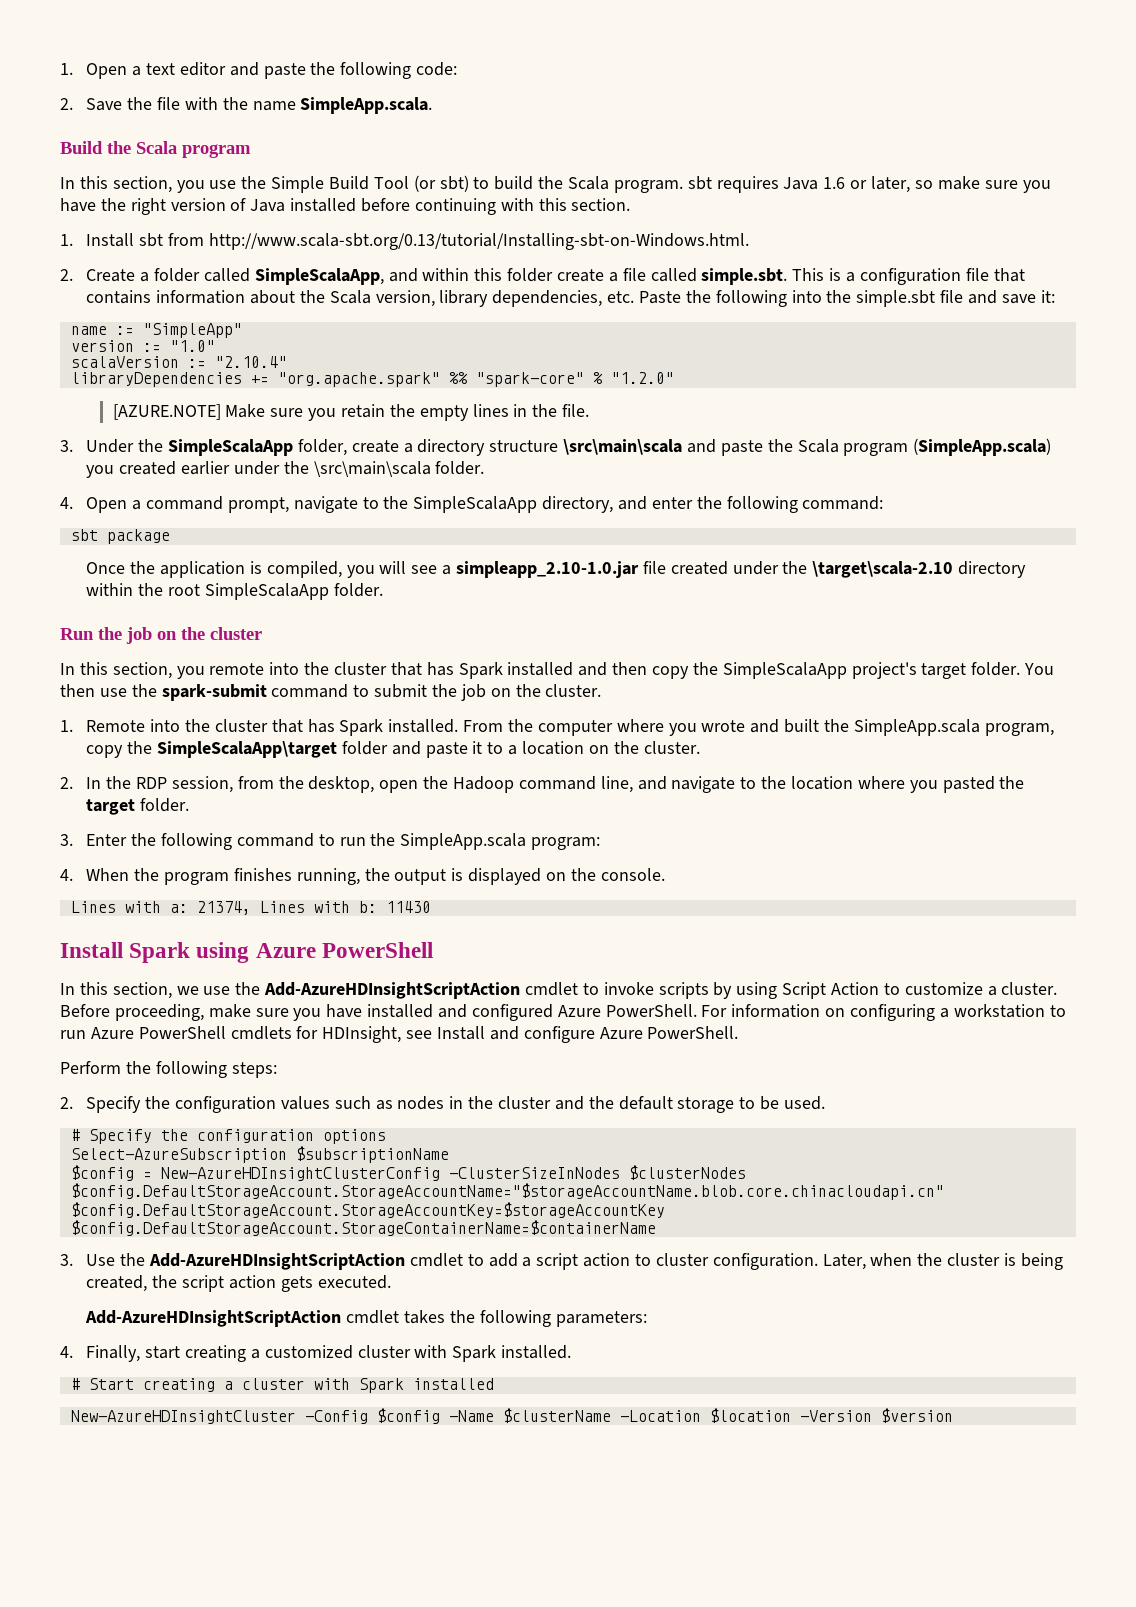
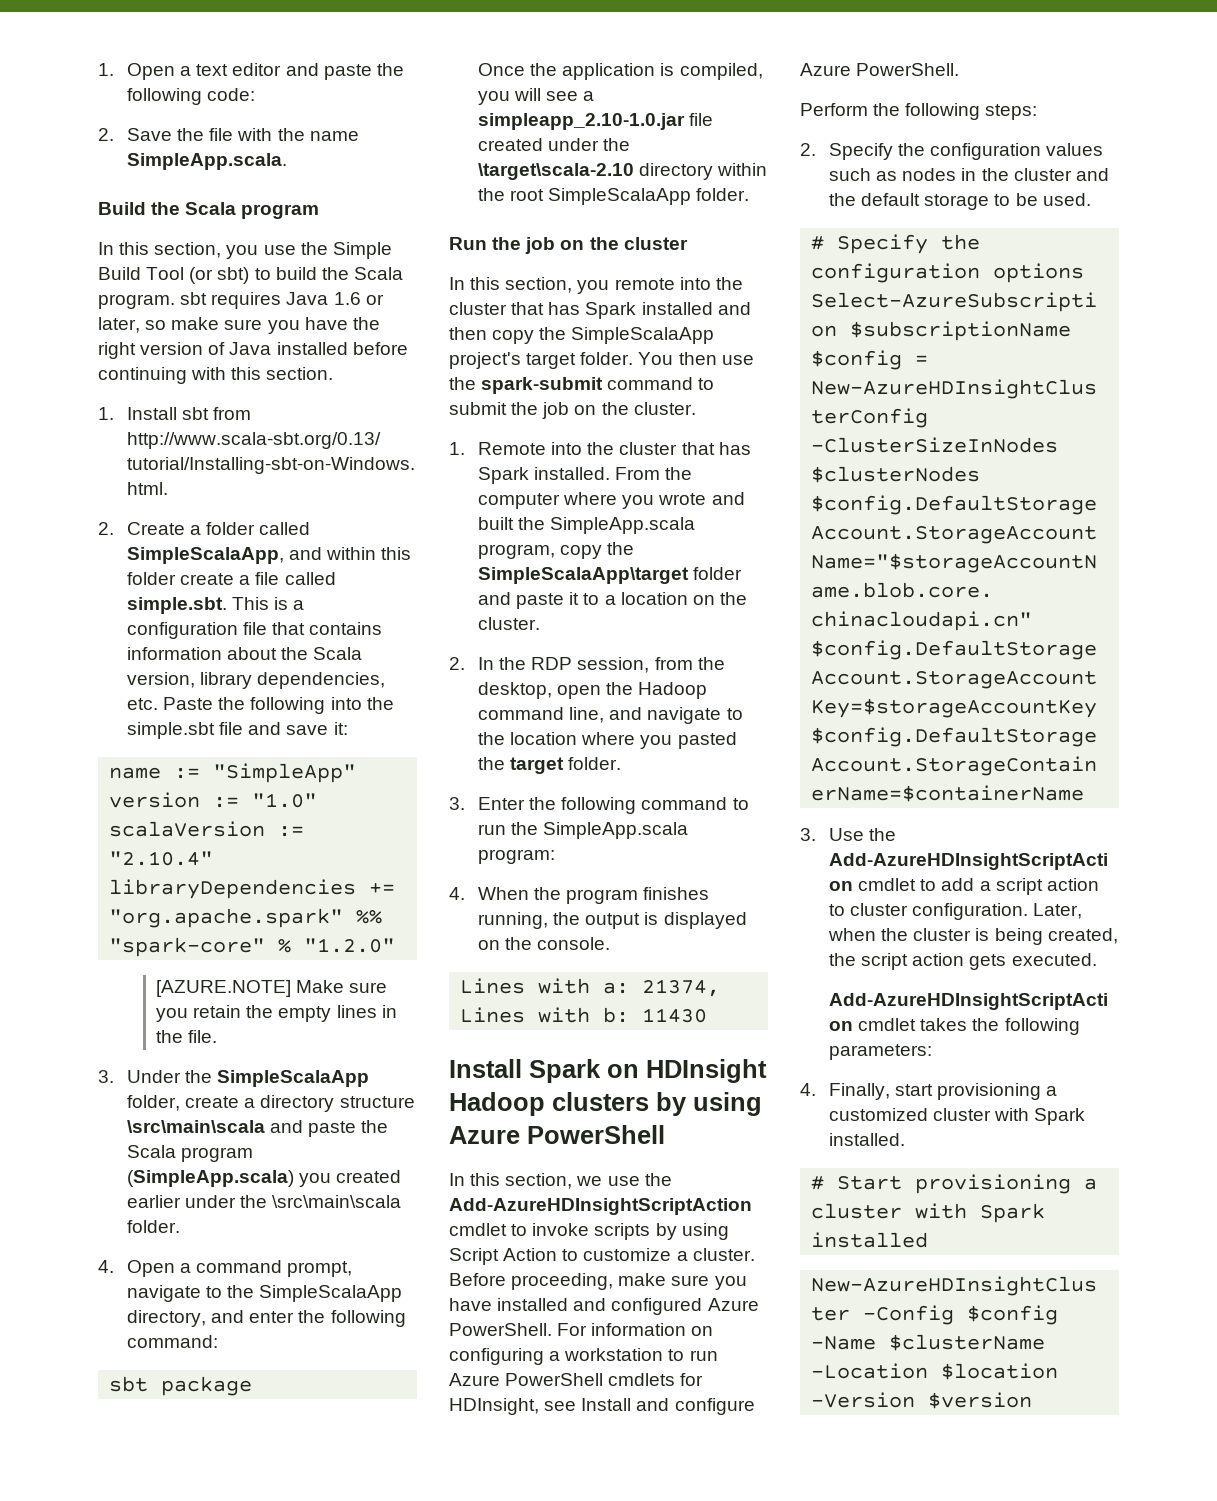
- Install Spark using Azure PowerShell
+ Install Spark on HDInsight Hadoop clusters by using Azure PowerShell
- 4. Finally, start creating a customized cluster with Spark installed.
+ 4. Finally, start provisioning a customized cluster with Spark installed.
- # Start creating a cluster with Spark installed
+ # Start provisioning a cluster with Spark installed

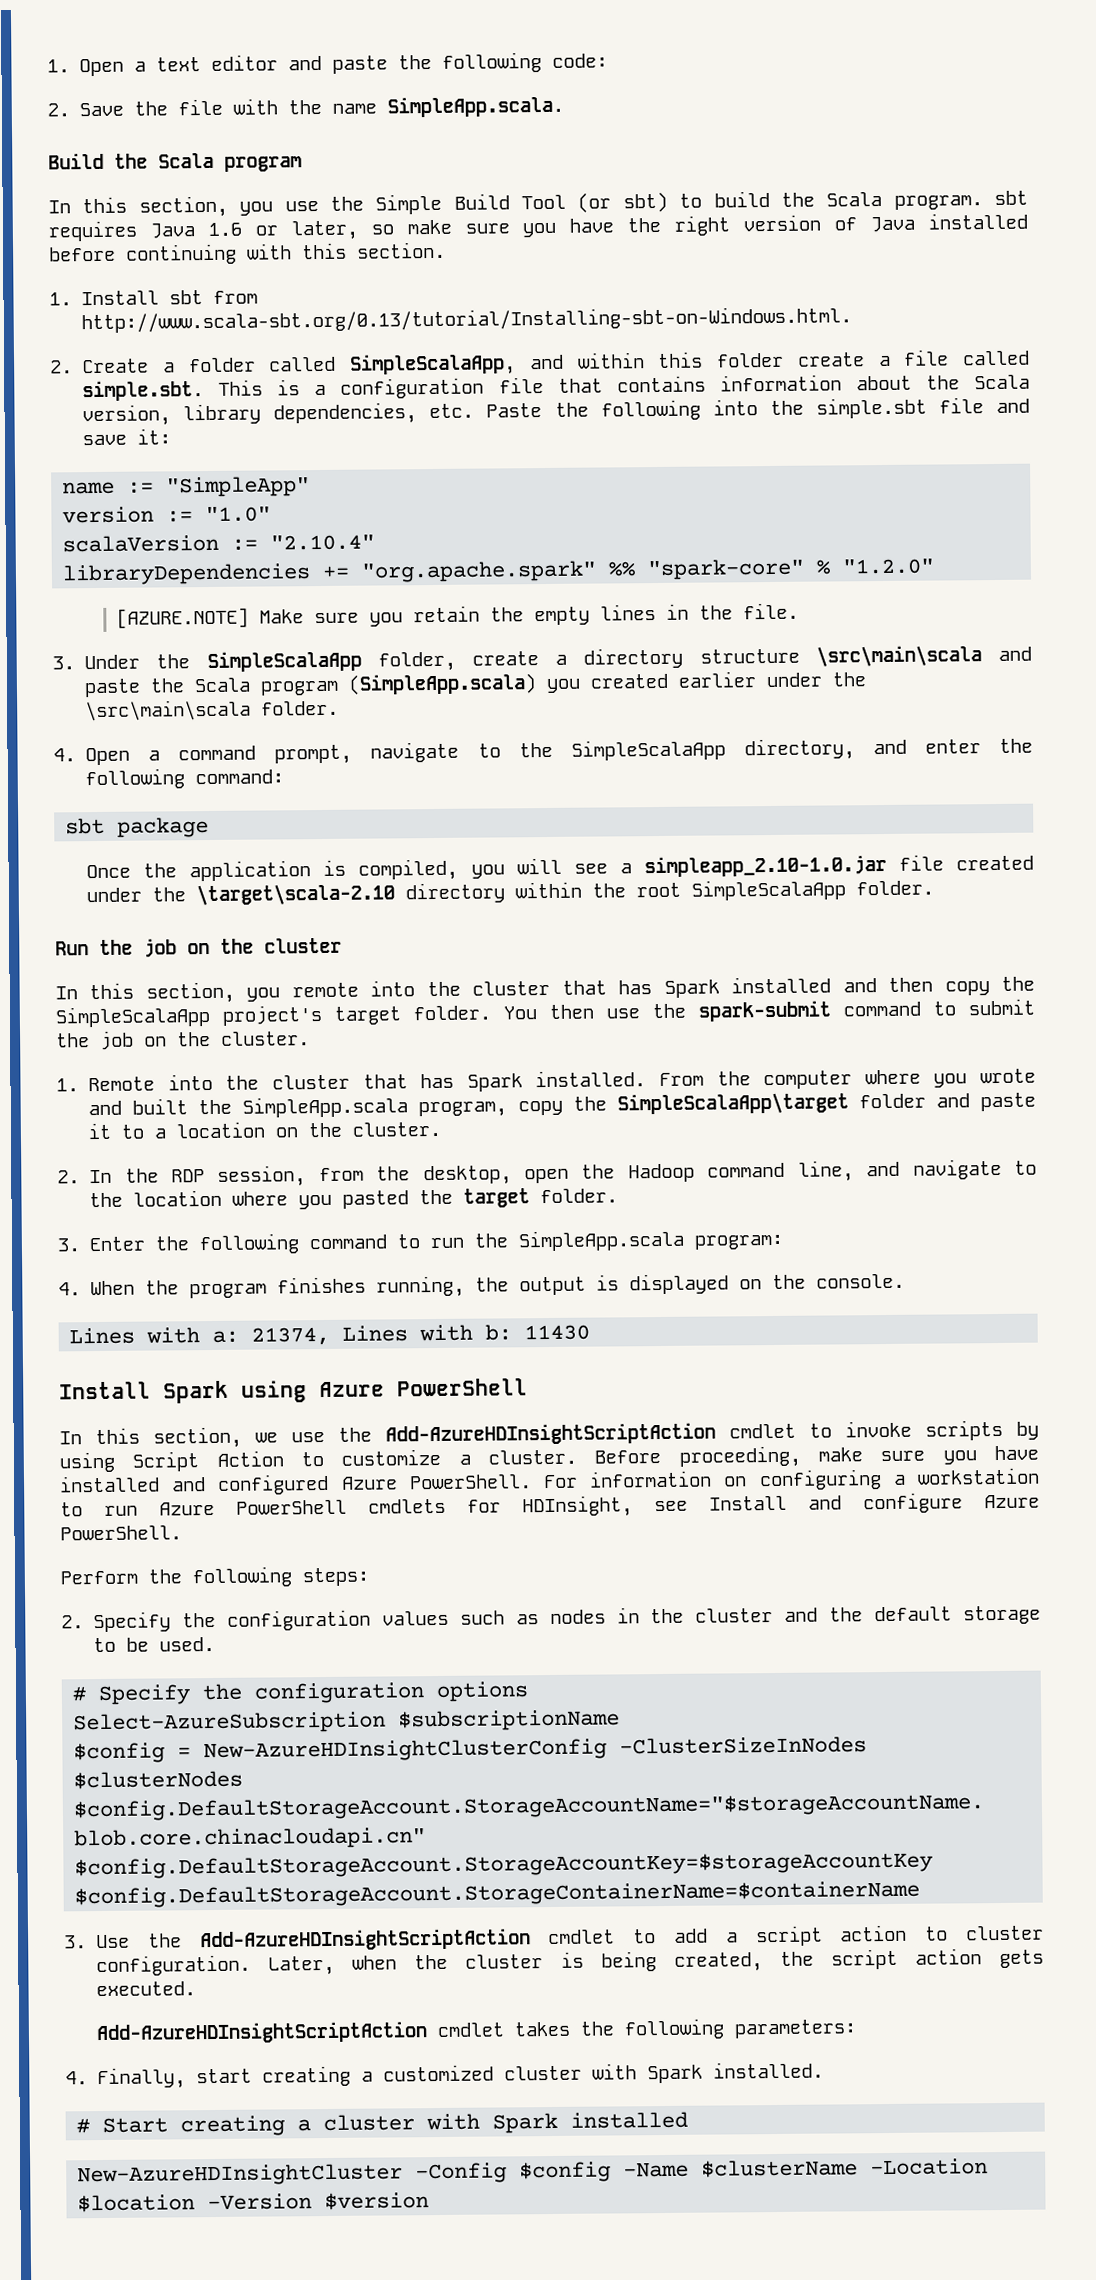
- Install Spark on HDInsight Hadoop clusters by using Azure PowerShell
+ Install Spark using Azure PowerShell
- 4. Finally, start provisioning a customized cluster with Spark installed.
+ 4. Finally, start creating a customized cluster with Spark installed.
- # Start provisioning a cluster with Spark installed
+ # Start creating a cluster with Spark installed

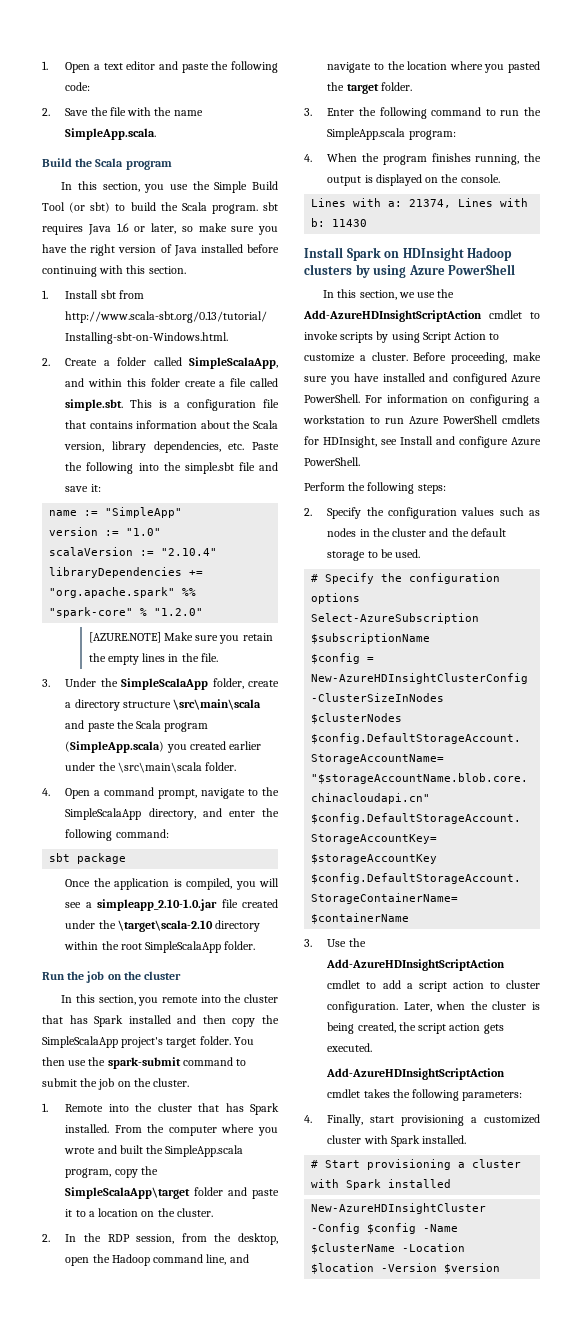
- Install Spark using Azure PowerShell
+ Install Spark on HDInsight Hadoop clusters by using Azure PowerShell
- 4. Finally, start creating a customized cluster with Spark installed.
+ 4. Finally, start provisioning a customized cluster with Spark installed.
- # Start creating a cluster with Spark installed
+ # Start provisioning a cluster with Spark installed

